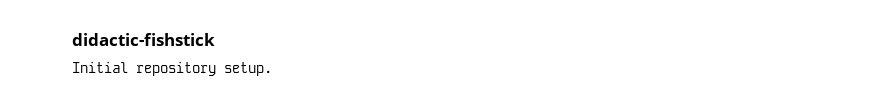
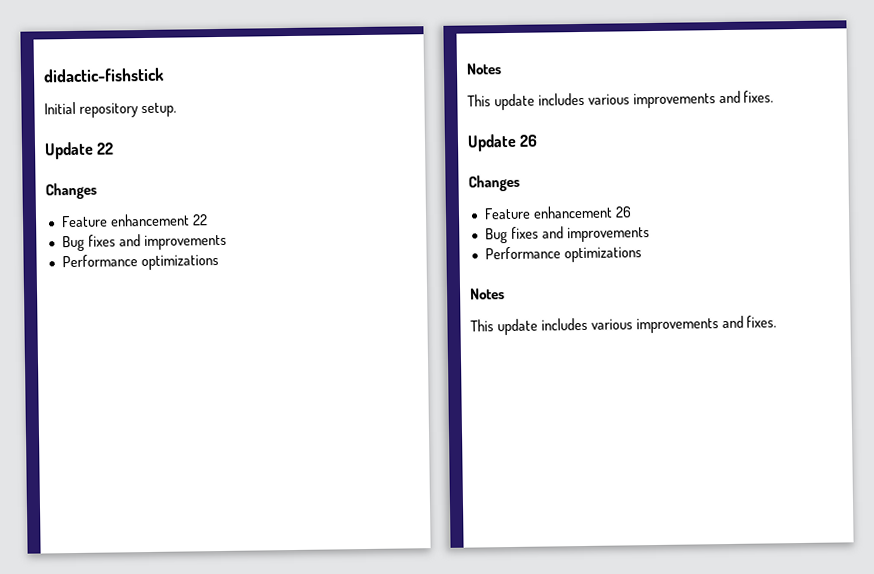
+ Update 22
+ Changes
+ Feature enhancement 22
+ Bug fixes and improvements
+ Performance optimizations
+ Notes
+ This update includes various improvements and fixes.
+ Update 26
+ Changes
+ Feature enhancement 26
+ Bug fixes and improvements
+ Performance optimizations
+ Notes
+ This update includes various improvements and fixes.

